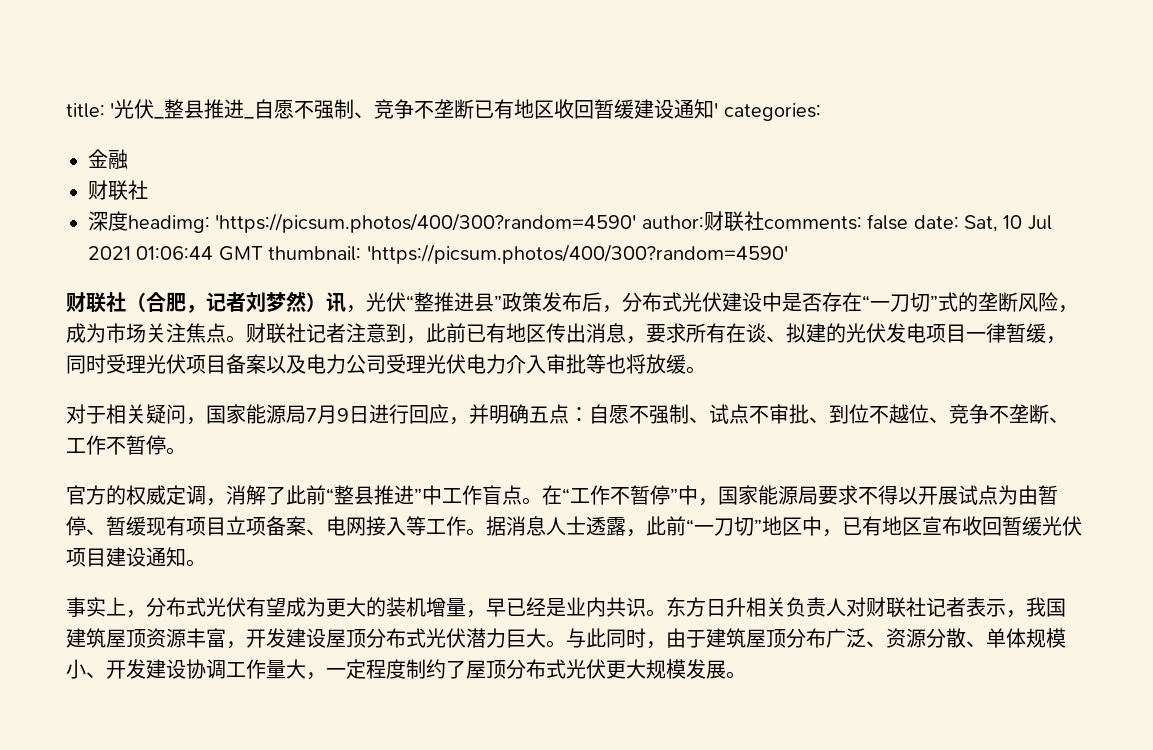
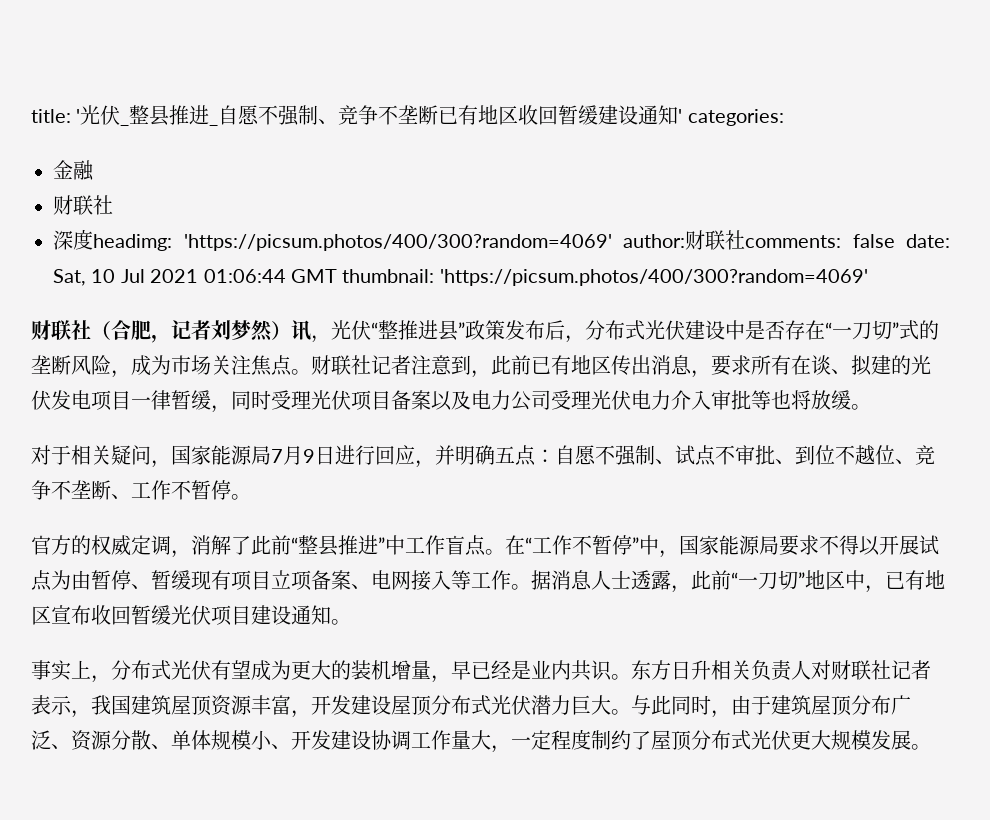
- 深度headimg: 'https://picsum.photos/400/300?random=4590' author:财联社comments: false date: Sat, 10 Jul 2021 01:06:44 GMT thumbnail: 'https://picsum.photos/400/300?random=4590'
+ 深度headimg: 'https://picsum.photos/400/300?random=4069' author:财联社comments: false date: Sat, 10 Jul 2021 01:06:44 GMT thumbnail: 'https://picsum.photos/400/300?random=4069'

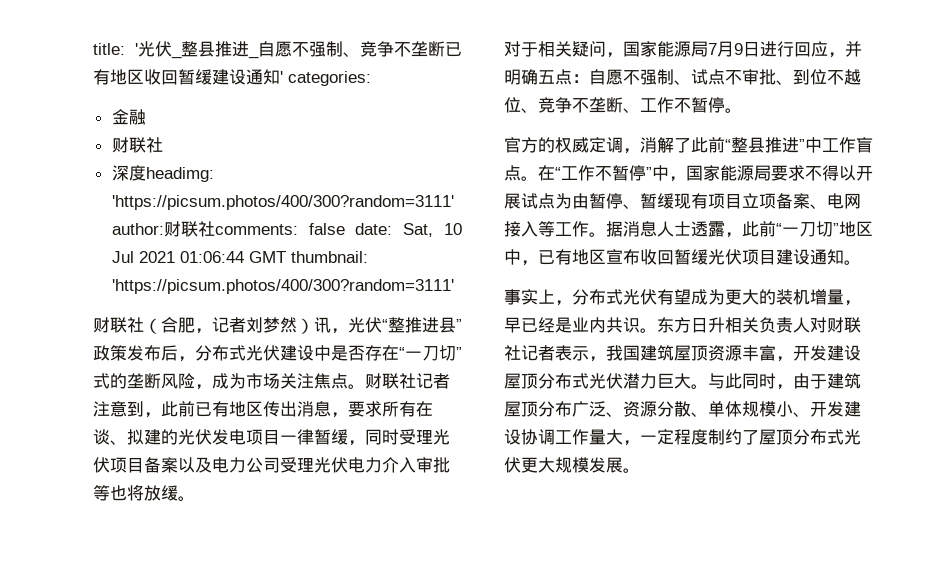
- 深度headimg: 'https://picsum.photos/400/300?random=4069' author:财联社comments: false date: Sat, 10 Jul 2021 01:06:44 GMT thumbnail: 'https://picsum.photos/400/300?random=4069'
+ 深度headimg: 'https://picsum.photos/400/300?random=3111' author:财联社comments: false date: Sat, 10 Jul 2021 01:06:44 GMT thumbnail: 'https://picsum.photos/400/300?random=3111'

